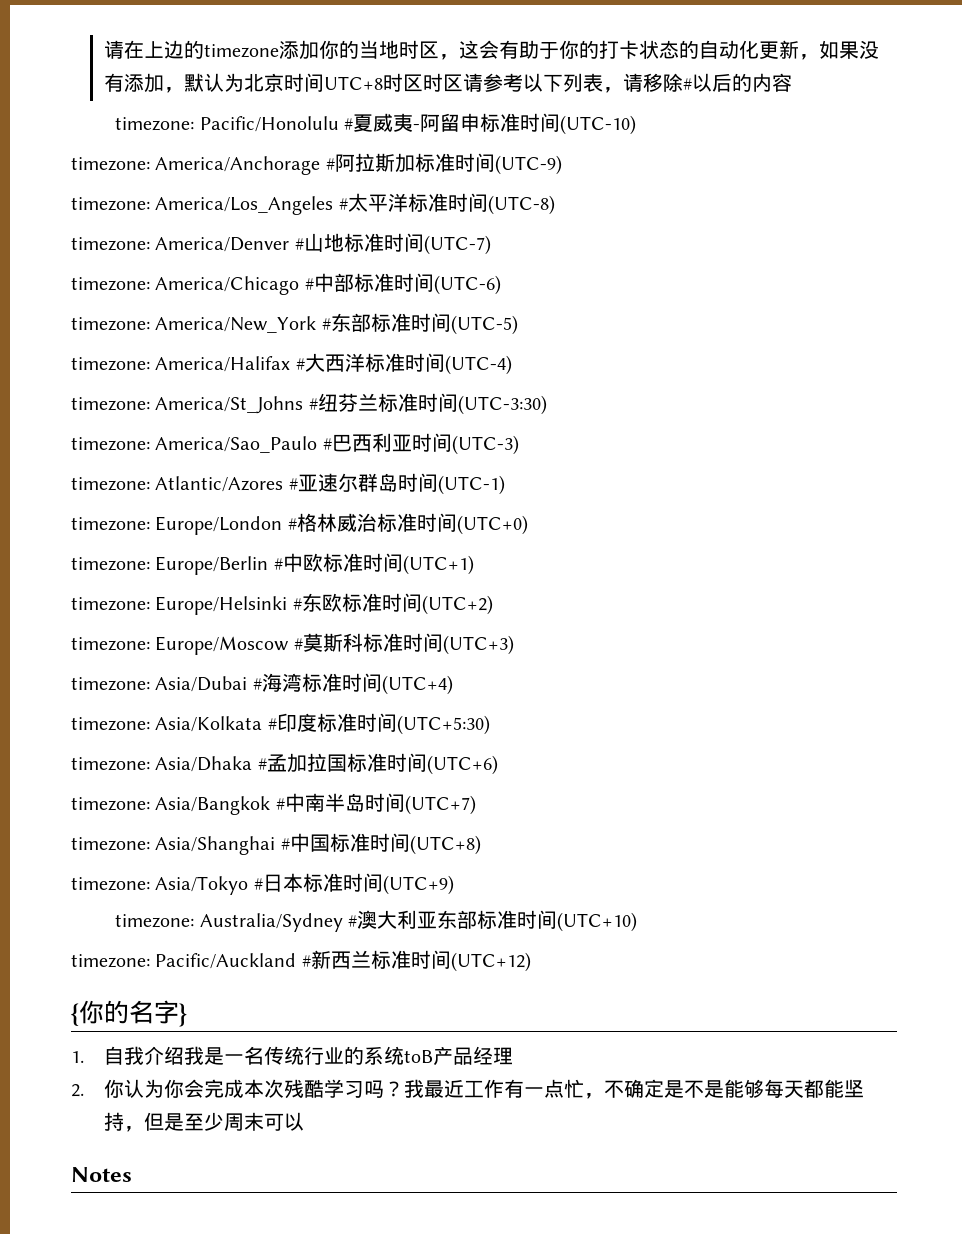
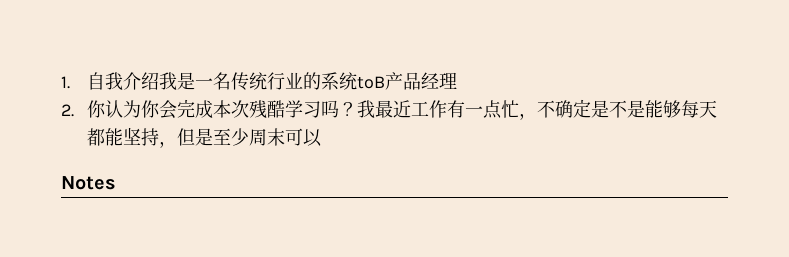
- 请在上边的timezone添加你的当地时区，这会有助于你的打卡状态的自动化更新，如果没有添加，默认为北京时间UTC+8时区时区请参考以下列表，请移除#以后的内容
- timezone: Pacific/Honolulu #夏威夷-阿留申标准时间(UTC-10)
- timezone: America/Anchorage #阿拉斯加标准时间(UTC-9)
- timezone: America/Los_Angeles #太平洋标准时间(UTC-8)
- timezone: America/Denver #山地标准时间(UTC-7)
- timezone: America/Chicago #中部标准时间(UTC-6)
- timezone: America/New_York #东部标准时间(UTC-5)
- timezone: America/Halifax #大西洋标准时间(UTC-4)
- timezone: America/St_Johns #纽芬兰标准时间(UTC-3:30)
- timezone: America/Sao_Paulo #巴西利亚时间(UTC-3)
- timezone: Atlantic/Azores #亚速尔群岛时间(UTC-1)
- timezone: Europe/London #格林威治标准时间(UTC+0)
- timezone: Europe/Berlin #中欧标准时间(UTC+1)
- timezone: Europe/Helsinki #东欧标准时间(UTC+2)
- timezone: Europe/Moscow #莫斯科标准时间(UTC+3)
- timezone: Asia/Dubai #海湾标准时间(UTC+4)
- timezone: Asia/Kolkata #印度标准时间(UTC+5:30)
- timezone: Asia/Dhaka #孟加拉国标准时间(UTC+6)
- timezone: Asia/Bangkok #中南半岛时间(UTC+7)
- timezone: Asia/Shanghai #中国标准时间(UTC+8)
- timezone: Asia/Tokyo #日本标准时间(UTC+9)
- timezone: Australia/Sydney #澳大利亚东部标准时间(UTC+10)
- timezone: Pacific/Auckland #新西兰标准时间(UTC+12)
- {你的名字}

